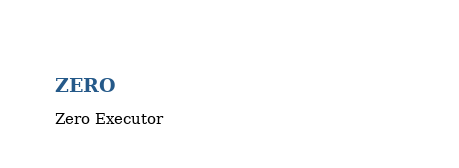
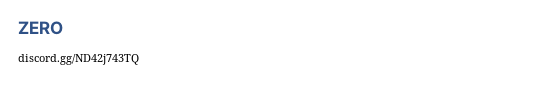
- Zero Executor
+ discord.gg/ND42j743TQ

